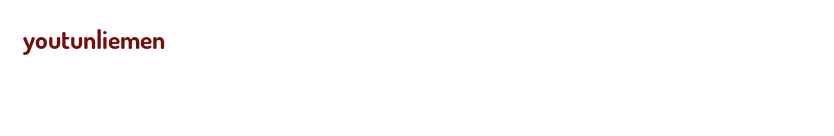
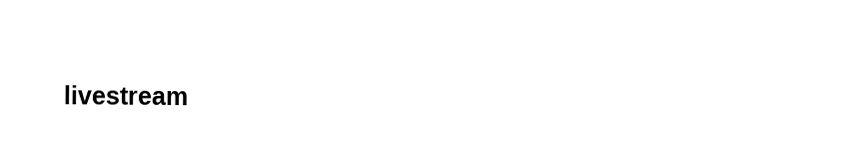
- youtunliemen
+ livestream

